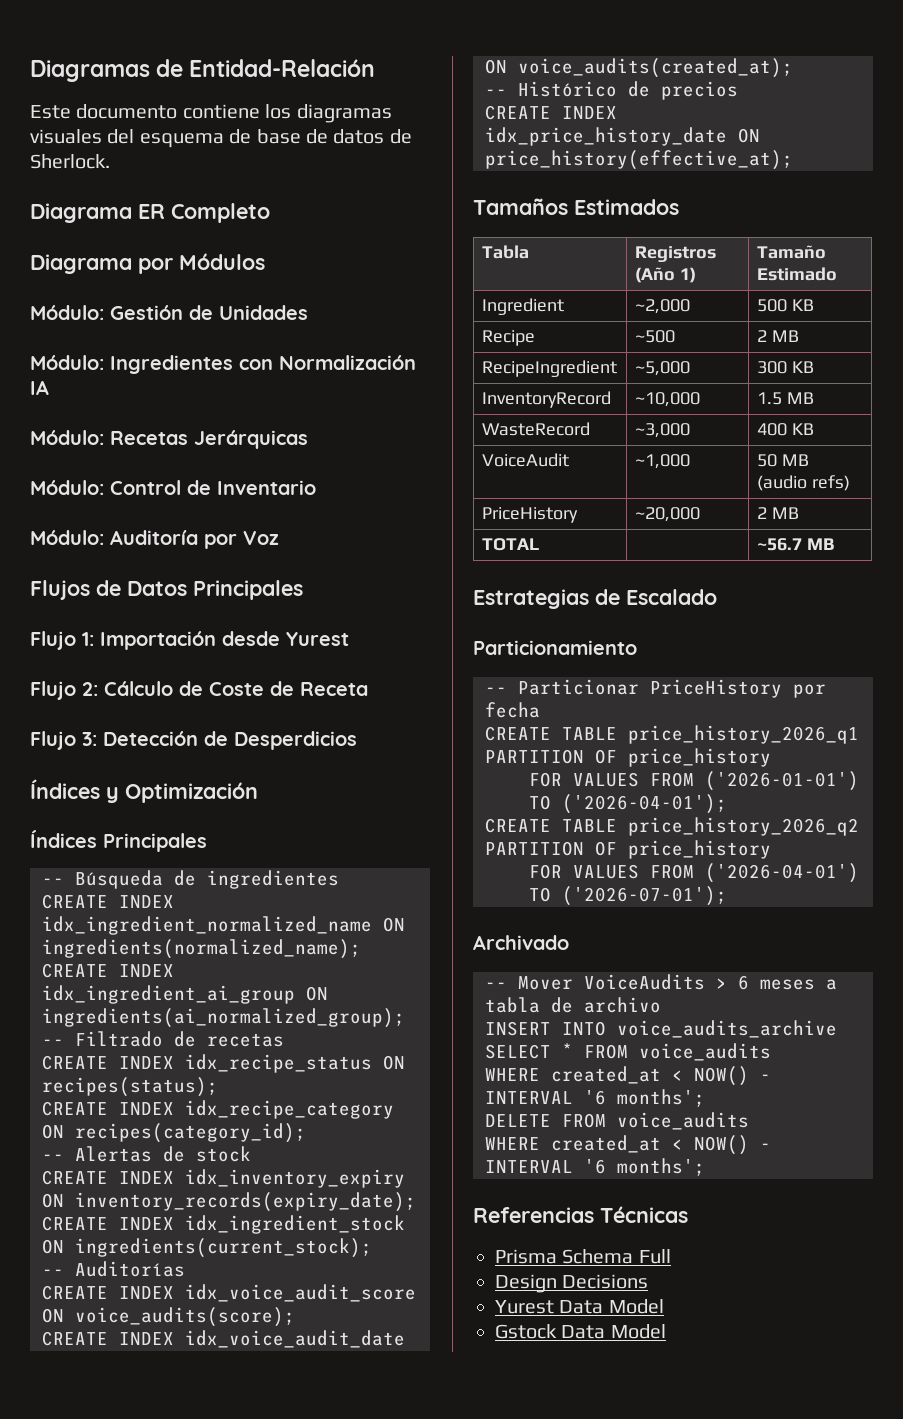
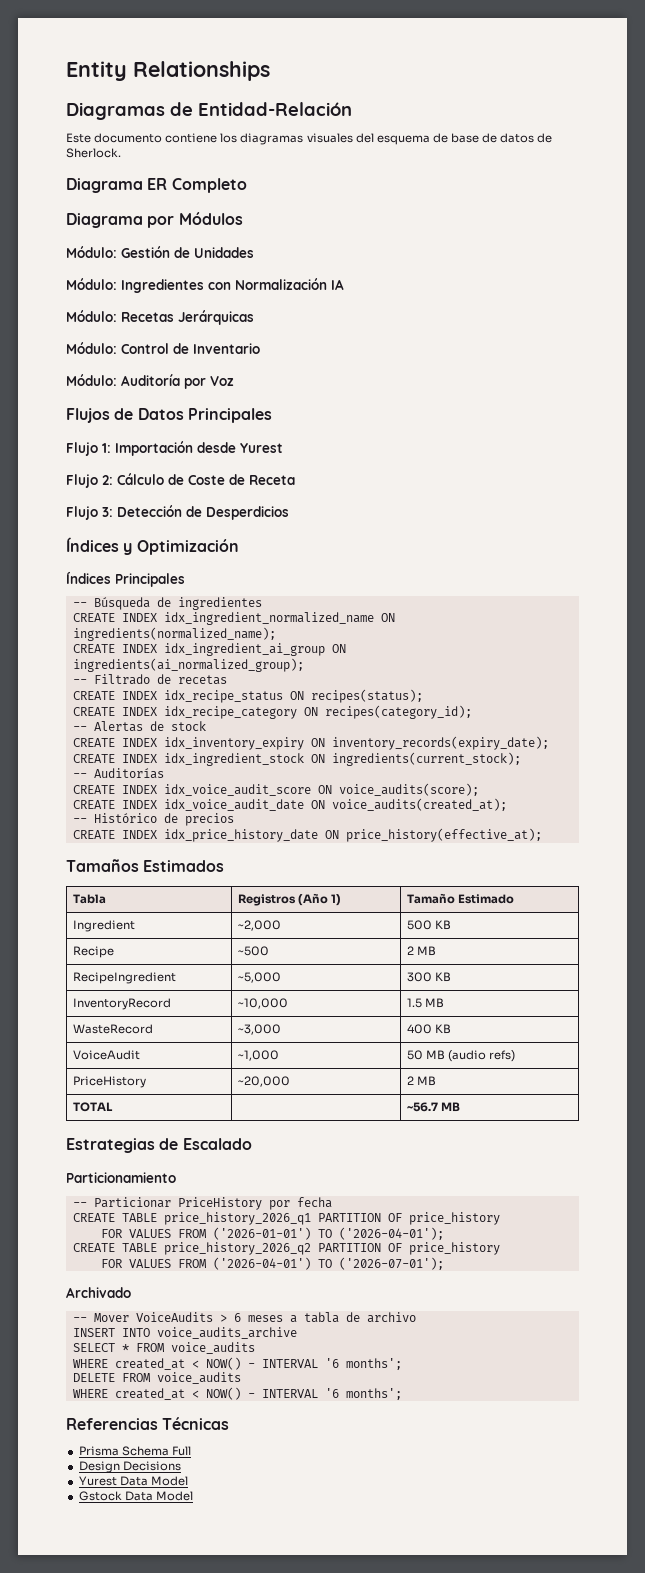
+ Entity Relationships

